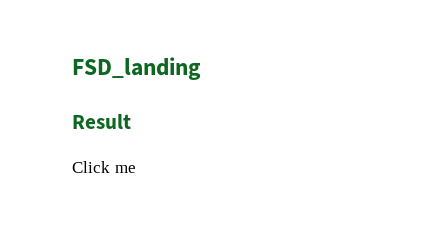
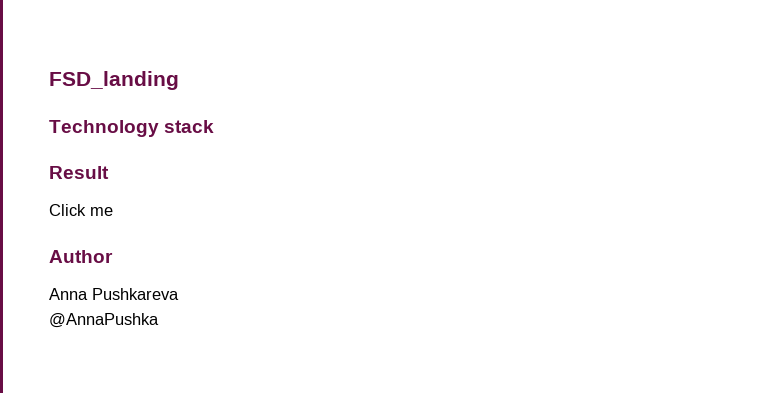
+ Technology stack
+ Author
+ Anna Pushkareva
+ @AnnaPushka

